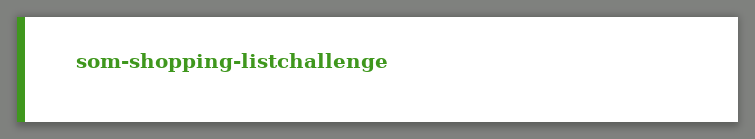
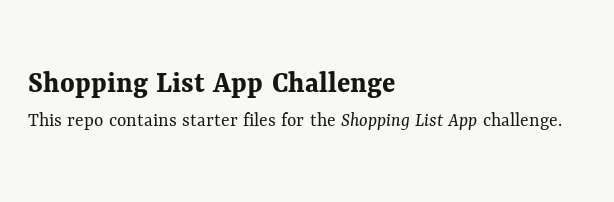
- som-shopping-listchallenge
+ Shopping List App Challenge
+ This repo contains starter files for the Shopping List App challenge.

